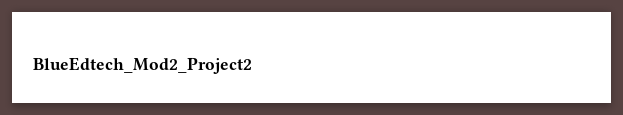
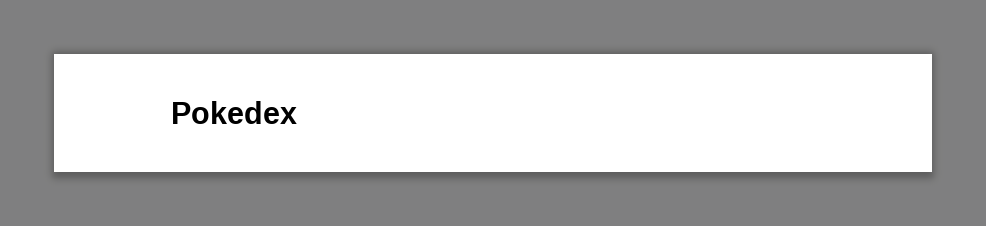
- BlueEdtech_Mod2_Project2
+ Pokedex

